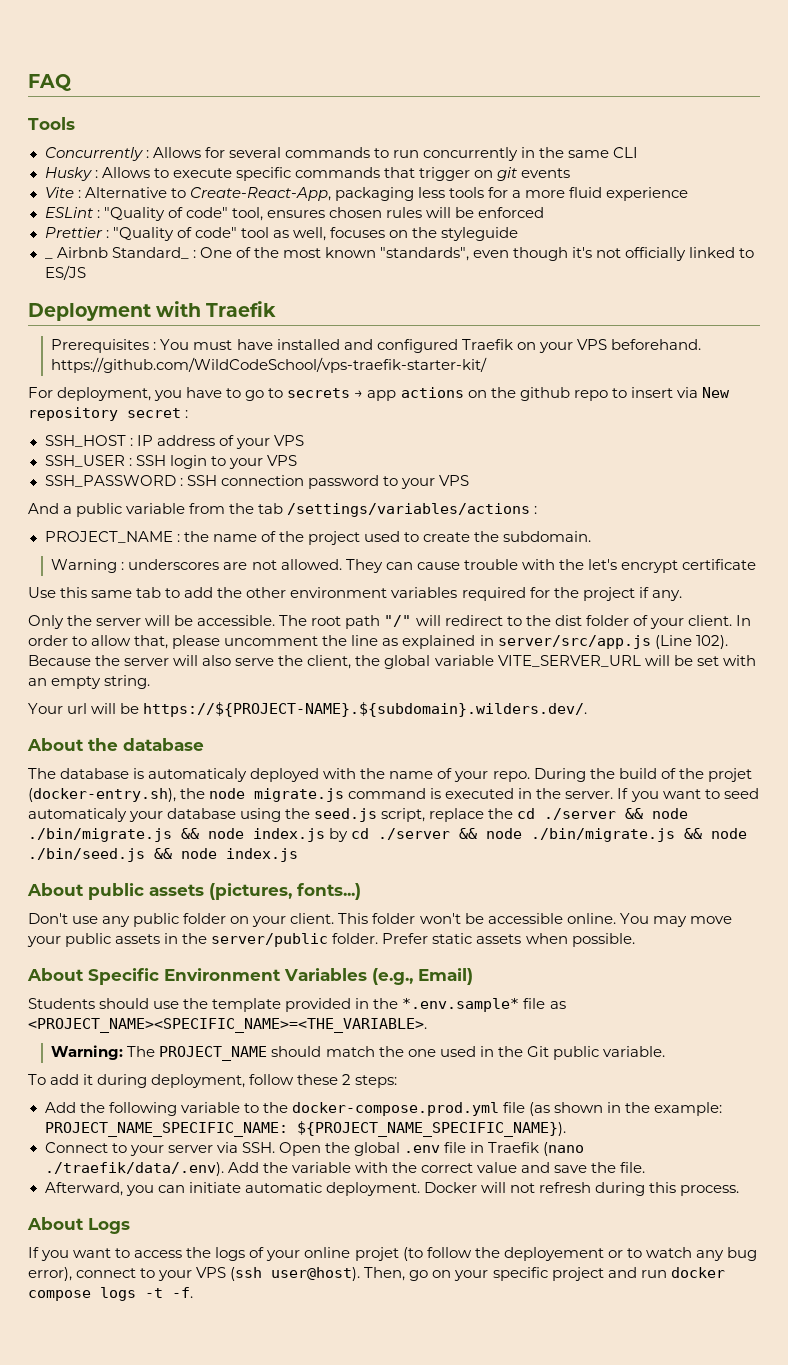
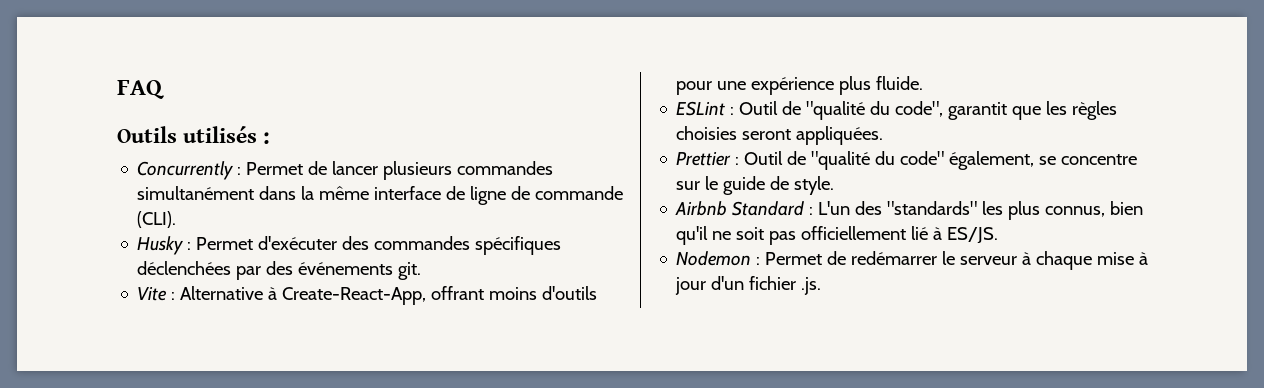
- Tools
+ Outils utilisés :
- Concurrently : Allows for several commands to run concurrently in the same CLI
- Husky : Allows to execute specific commands that trigger on git events
- Vite : Alternative to Create-React-App, packaging less tools for a more fluid experience
- ESLint : "Quality of code" tool, ensures chosen rules will be enforced
- Prettier : "Quality of code" tool as well, focuses on the styleguide
- _ Airbnb Standard_ : One of the most known "standards", even though it's not officially linked to ES/JS
- Deployment with Traefik
- Prerequisites : You must have installed and configured Traefik on your VPS beforehand. https://github.com/WildCodeSchool/vps-traefik-starter-kit/
- For deployment, you have to go to secrets → app actions on the github repo to insert via New repository secret :
- SSH_HOST : IP address of your VPS
- SSH_USER : SSH login to your VPS
- SSH_PASSWORD : SSH connection password to your VPS
- And a public variable from the tab /settings/variables/actions :
- PROJECT_NAME : the name of the project used to create the subdomain.
- Warning : underscores are not allowed. They can cause trouble with the let's encrypt certificate
- Use this same tab to add the other environment variables required for the project if any.
- Only the server will be accessible. The root path "/" will redirect to the dist folder of your client. In order to allow that, please uncomment the line as explained in server/src/app.js (Line 102). Because the server will also serve the client, the global variable VITE_SERVER_URL will be set with an empty string.
- Your url will be https://${PROJECT-NAME}.${subdomain}.wilders.dev/.
- About the database
- The database is automaticaly deployed with the name of your repo. During the build of the projet (docker-entry.sh), the node migrate.js command is executed in the server. If you want to seed automaticaly your database using the seed.js script, replace the cd ./server && node ./bin/migrate.js && node index.js by cd ./server && node ./bin/migrate.js && node ./bin/seed.js && node index.js
- About public assets (pictures, fonts...)
- Don't use any public folder on your client. This folder won't be accessible online. You may move your public assets in the server/public folder. Prefer static assets when possible.
- About Specific Environment Variables (e.g., Email)
- Students should use the template provided in the *.env.sample* file as <PROJECT_NAME><SPECIFIC_NAME>=<THE_VARIABLE>.
- Warning: The PROJECT_NAME should match the one used in the Git public variable.
- To add it during deployment, follow these 2 steps:
- Add the following variable to the docker-compose.prod.yml file (as shown in the example: PROJECT_NAME_SPECIFIC_NAME: ${PROJECT_NAME_SPECIFIC_NAME}).
- Connect to your server via SSH. Open the global .env file in Traefik (nano ./traefik/data/.env). Add the variable with the correct value and save the file.
- Afterward, you can initiate automatic deployment. Docker will not refresh during this process.
- About Logs
- If you want to access the logs of your online projet (to follow the deployement or to watch any bug error), connect to your VPS (ssh user@host). Then, go on your specific project and run docker compose logs -t -f.
+ Concurrently : Permet de lancer plusieurs commandes simultanément dans la même interface de ligne de commande (CLI).
+ Husky : Permet d'exécuter des commandes spécifiques déclenchées par des événements git.
+ Vite : Alternative à Create-React-App, offrant moins d'outils pour une expérience plus fluide.
+ ESLint : Outil de "qualité du code", garantit que les règles choisies seront appliquées.
+ Prettier : Outil de "qualité du code" également, se concentre sur le guide de style.
+ Airbnb Standard : L'un des "standards" les plus connus, bien qu'il ne soit pas officiellement lié à ES/JS.
+ Nodemon : Permet de redémarrer le serveur à chaque mise à jour d'un fichier .js.

